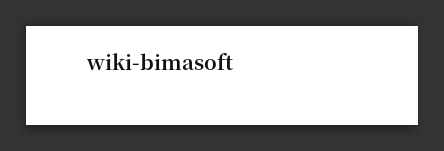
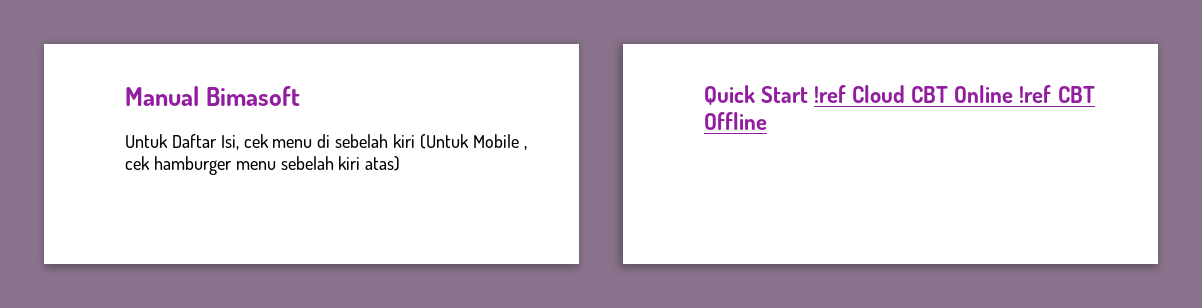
- wiki-bimasoft
+ Manual Bimasoft
+ Untuk Daftar Isi, cek menu di sebelah kiri (Untuk Mobile , cek hamburger menu sebelah kiri atas)
+ Quick Start !ref Cloud CBT Online !ref CBT Offline

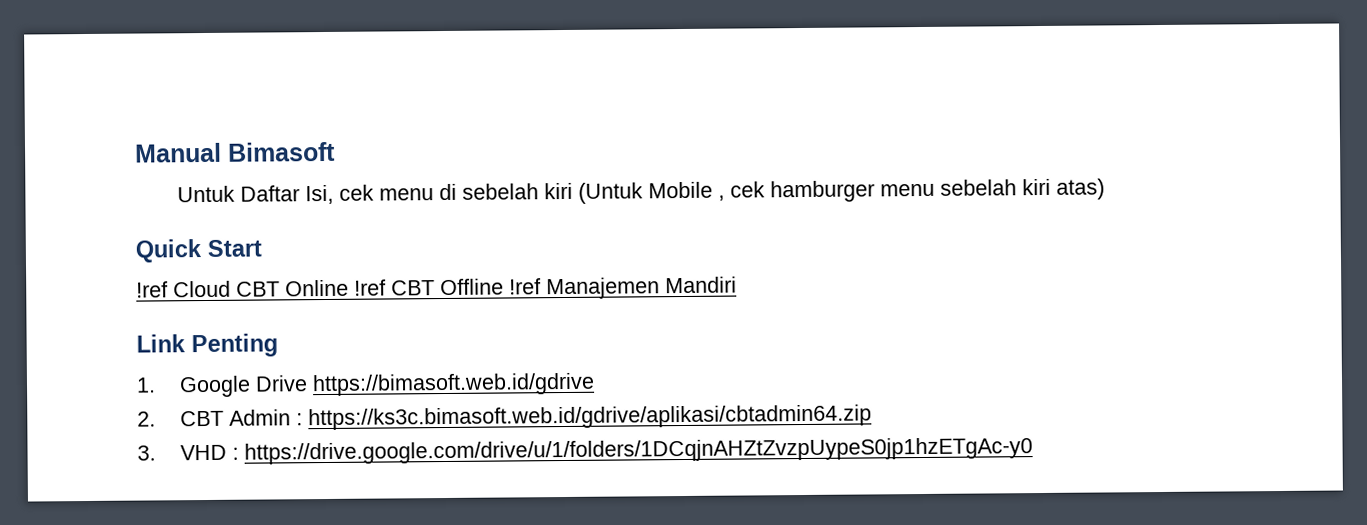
- Quick Start !ref Cloud CBT Online !ref CBT Offline
+ Quick Start
+ !ref Cloud CBT Online !ref CBT Offline !ref Manajemen Mandiri
+ Link Penting
+ 1. Google Drive https://bimasoft.web.id/gdrive
+ 2. CBT Admin : https://ks3c.bimasoft.web.id/gdrive/aplikasi/cbtadmin64.zip
+ 3. VHD : https://drive.google.com/drive/u/1/folders/1DCqjnAHZtZvzpUypeS0jp1hzETgAc-y0

